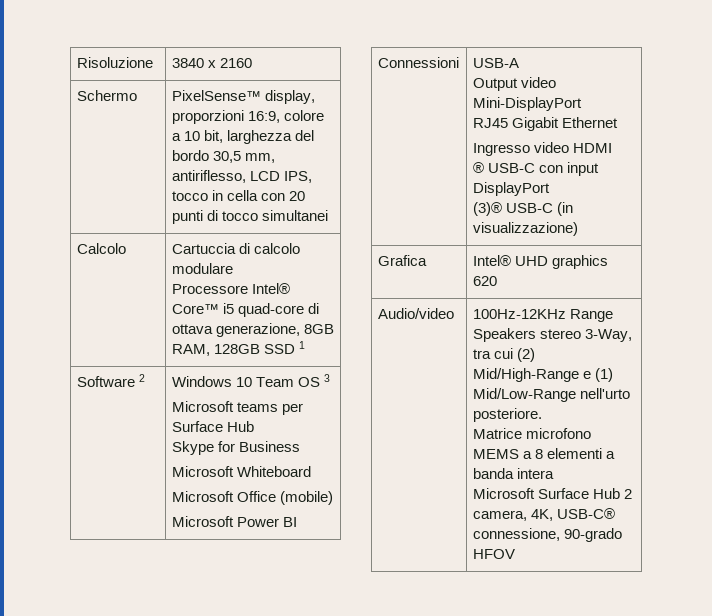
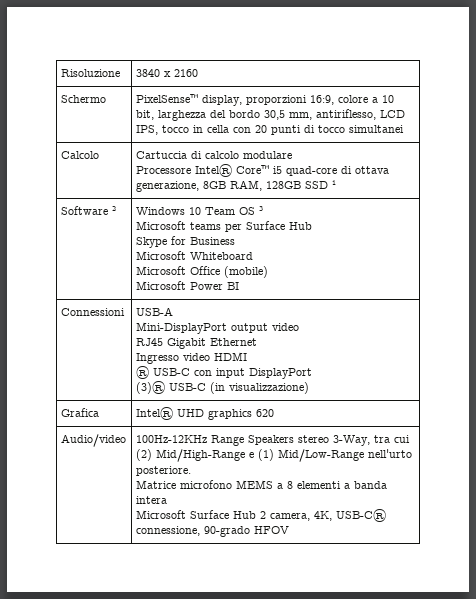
  Connessioni | USB-A
- Output video Mini-DisplayPort
+ Mini-DisplayPort output video

